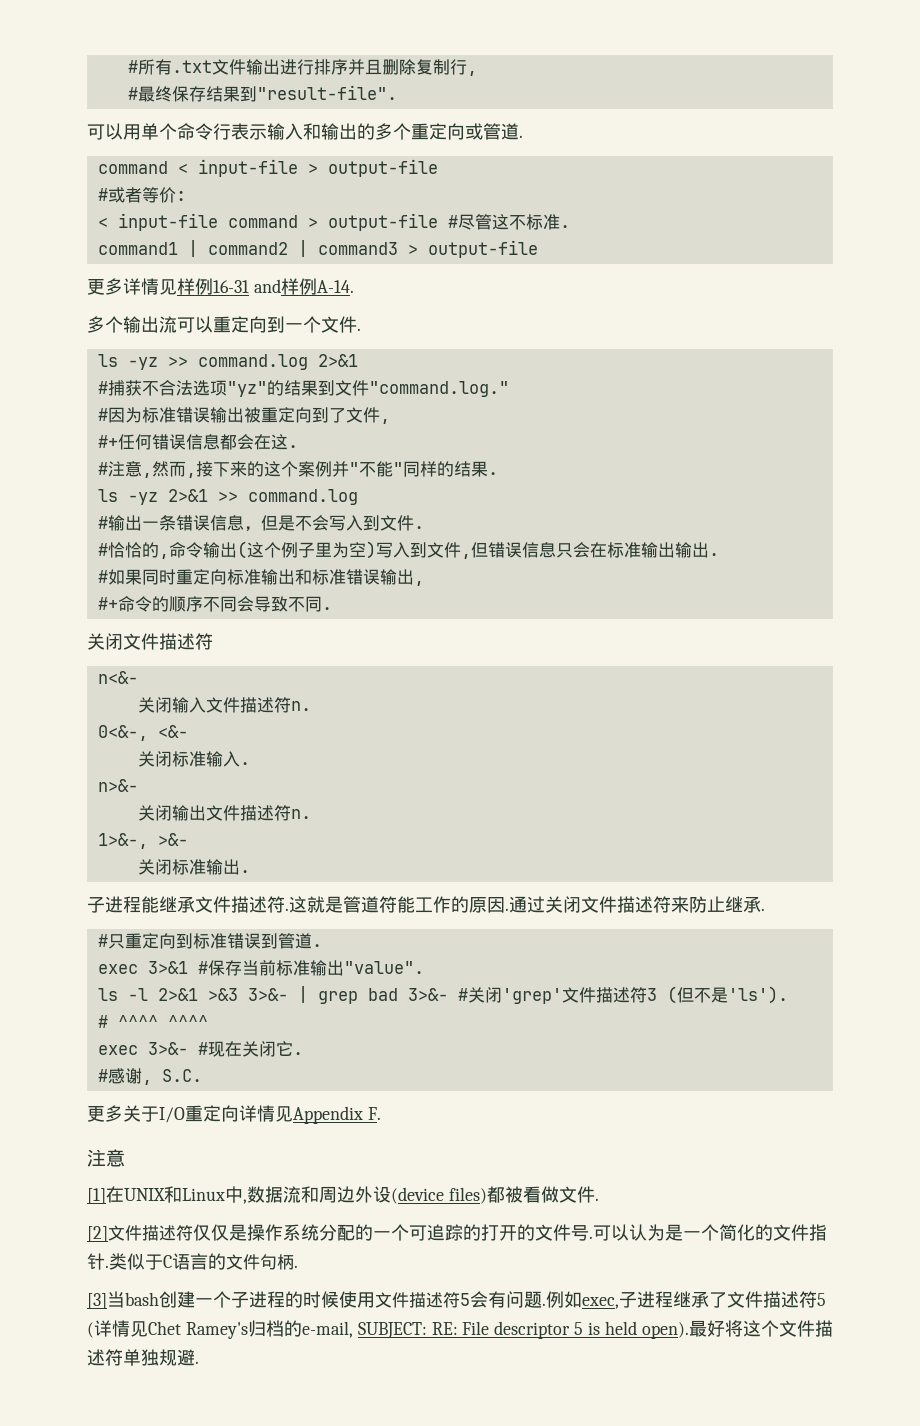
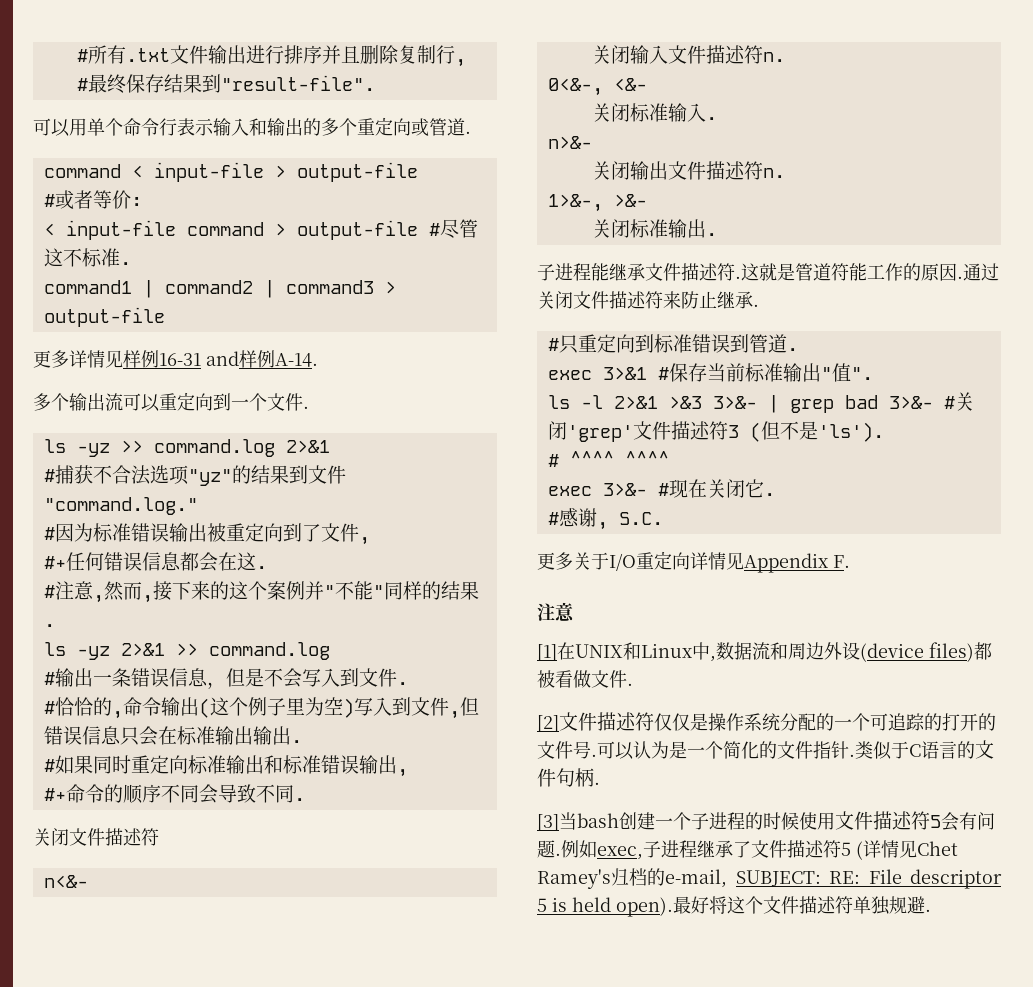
- exec 3>&1 #保存当前标准输出"value".
+ exec 3>&1 #保存当前标准输出"值".

